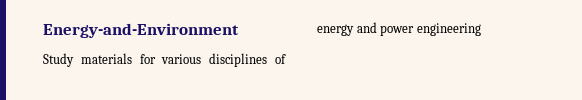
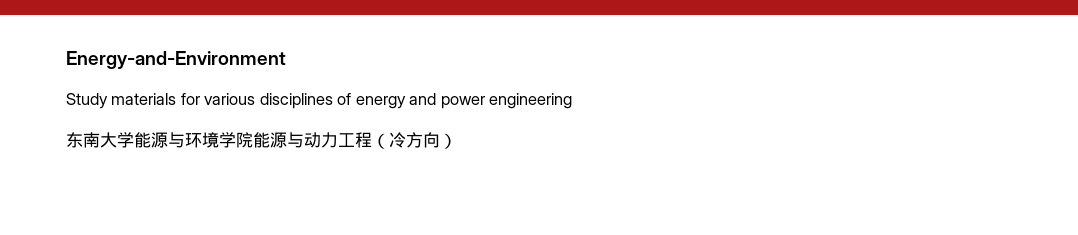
+ 东南大学能源与环境学院能源与动力工程（冷方向）

